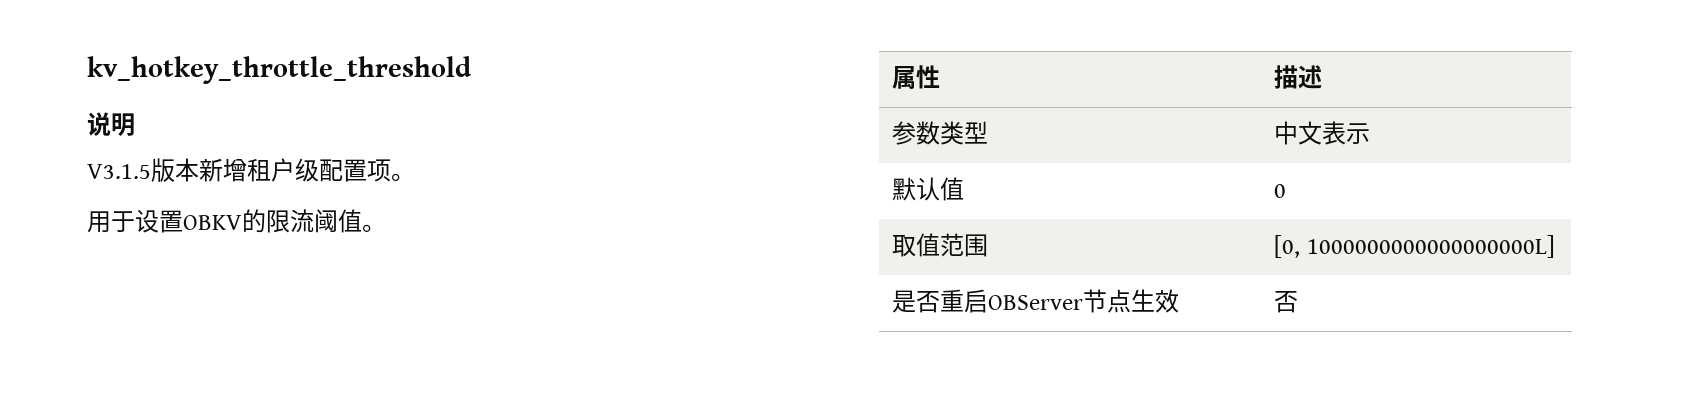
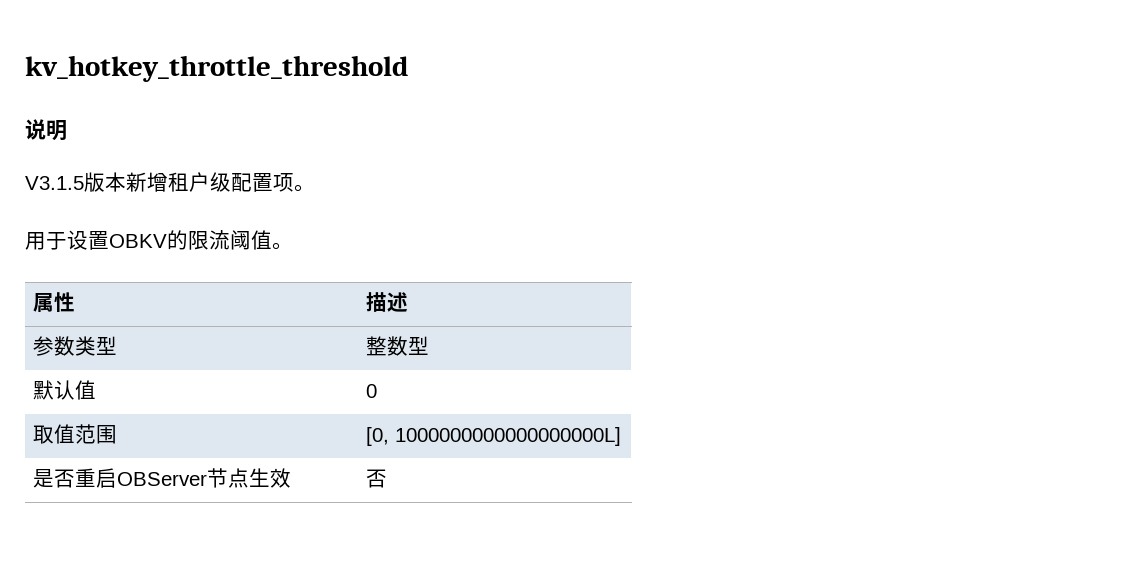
- 参数类型 | 中文表示
+ 参数类型 | 整数型

